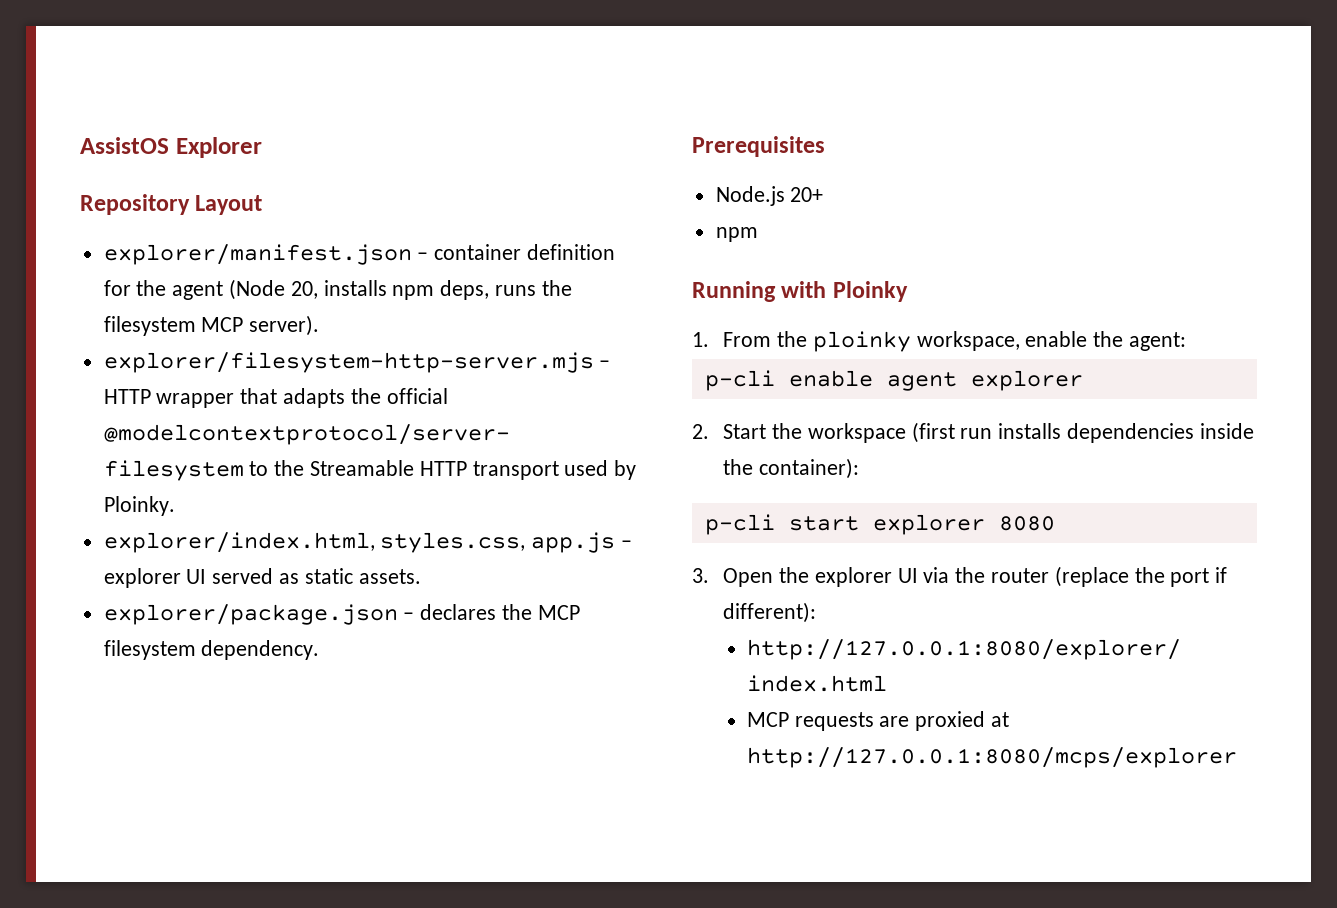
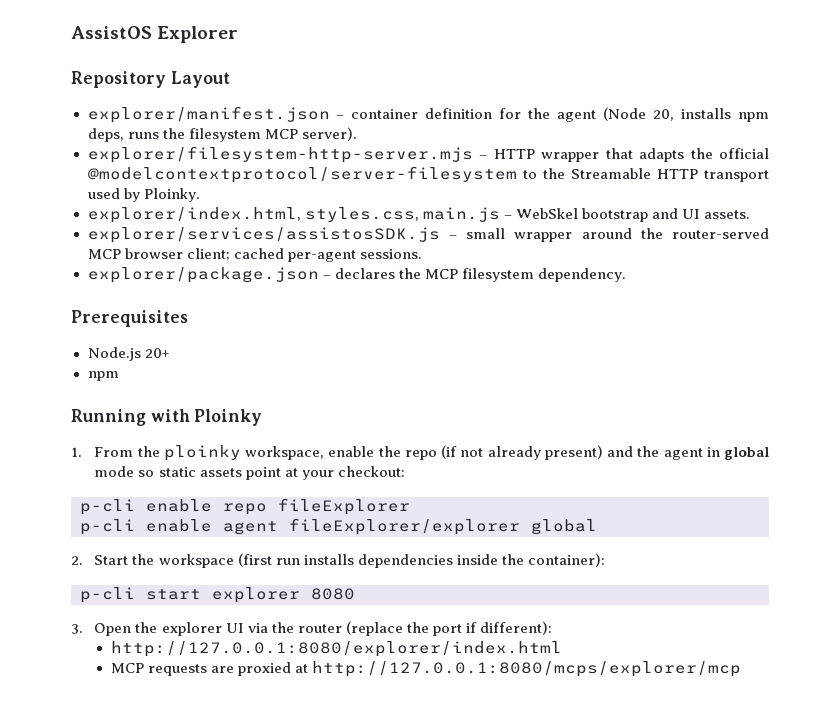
- explorer/index.html, styles.css, app.js – explorer UI served as static assets.
+ explorer/index.html, styles.css, main.js – WebSkel bootstrap and UI assets.
+ explorer/services/assistosSDK.js – small wrapper around the router-served MCP browser client; cached per-agent sessions.
- 1. From the ploinky workspace, enable the agent:
+ 1. From the ploinky workspace, enable the repo (if not already present) and the agent in global mode so static assets point at your checkout:
+ p-cli enable repo fileExplorer
- p-cli enable agent explorer
+ p-cli enable agent fileExplorer/explorer global
- MCP requests are proxied at http://127.0.0.1:8080/mcps/explorer
+ MCP requests are proxied at http://127.0.0.1:8080/mcps/explorer/mcp

